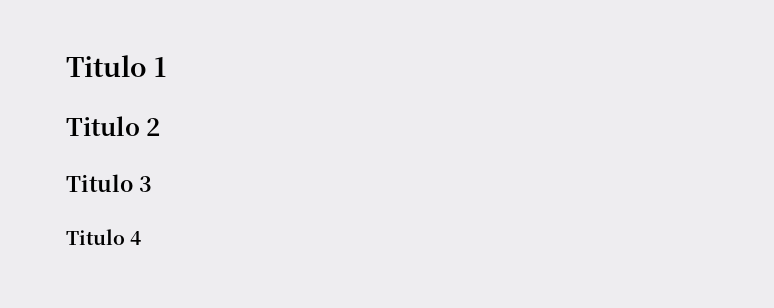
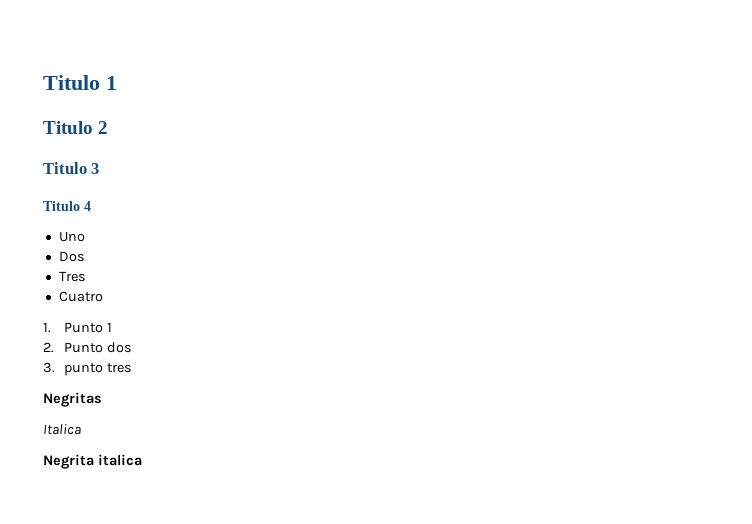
+ Uno
+ Dos
+ Tres
+ Cuatro
+ 1. Punto 1
+ 2. Punto dos
+ 3. punto tres
+ Negritas
+ Italica
+ Negrita italica

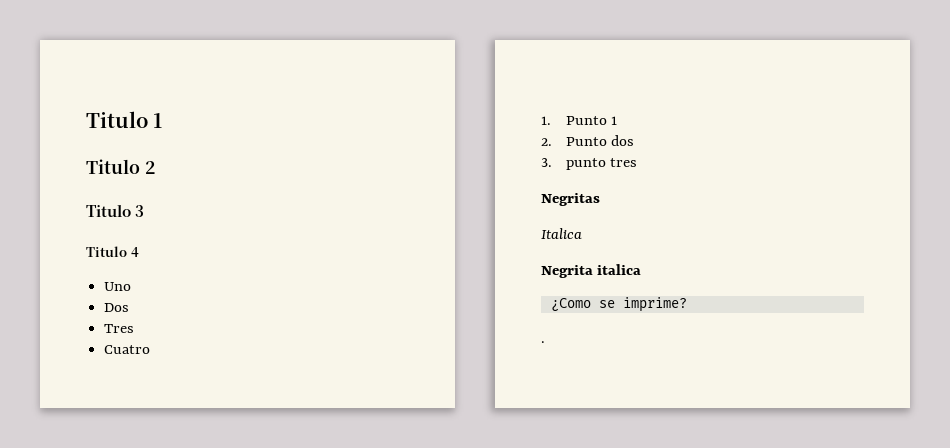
+ ¿Como se imprime?
+ .

